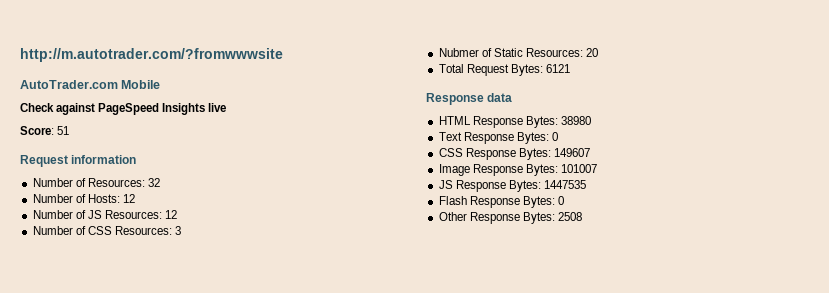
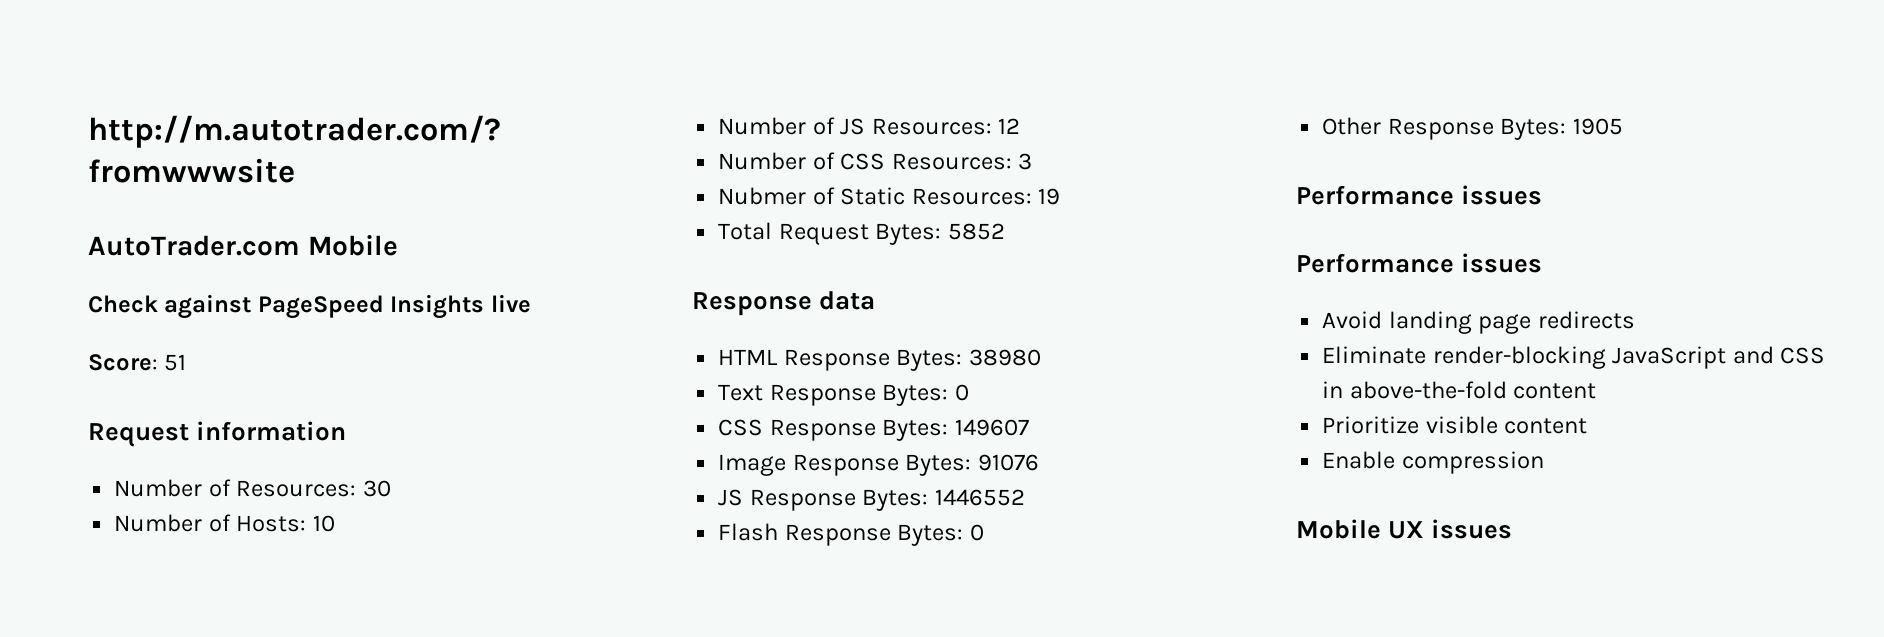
- Number of Resources: 32
+ Number of Resources: 30
- Number of Hosts: 12
+ Number of Hosts: 10
- Nubmer of Static Resources: 20
+ Nubmer of Static Resources: 19
- Total Request Bytes: 6121
+ Total Request Bytes: 5852
- Image Response Bytes: 101007
+ Image Response Bytes: 91076
- JS Response Bytes: 1447535
+ JS Response Bytes: 1446552
- Other Response Bytes: 2508
+ Other Response Bytes: 1905
+ Performance issues
+ Performance issues
+ Avoid landing page redirects
+ Eliminate render-blocking JavaScript and CSS in above-the-fold content
+ Prioritize visible content
+ Enable compression
+ Mobile UX issues

